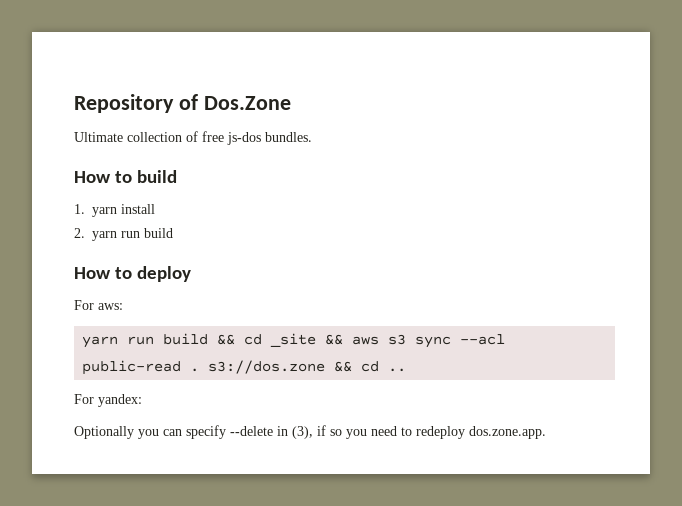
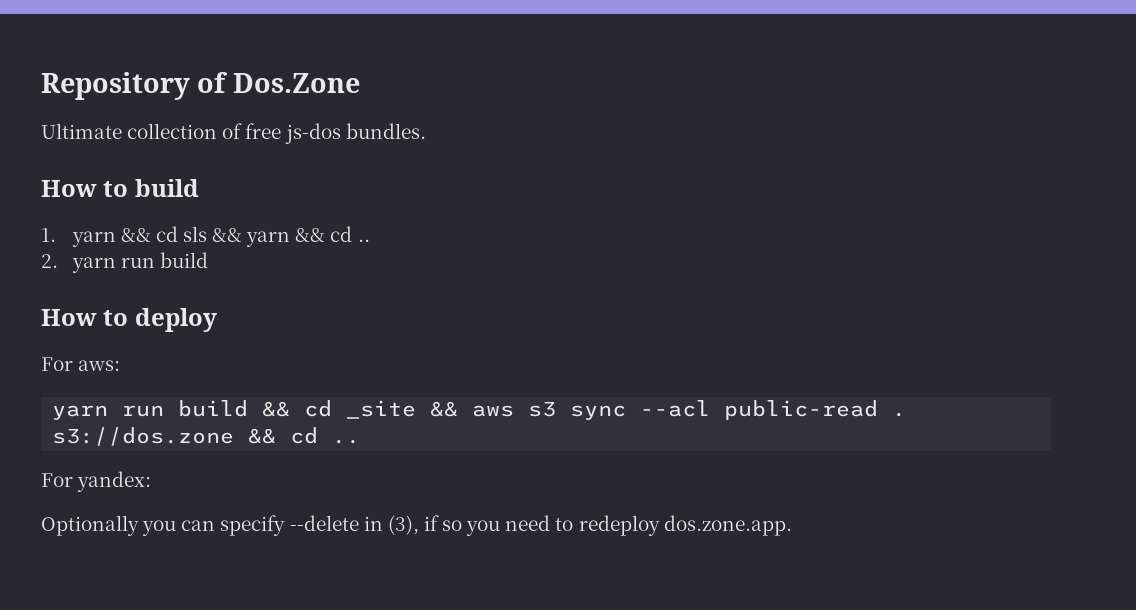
- 1. yarn install
+ 1. yarn && cd sls && yarn && cd ..

